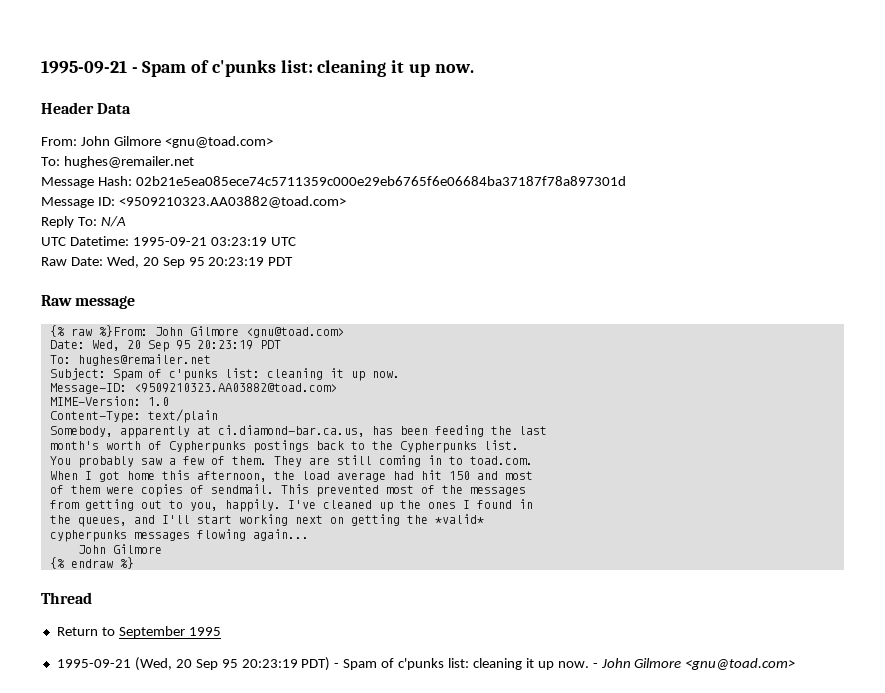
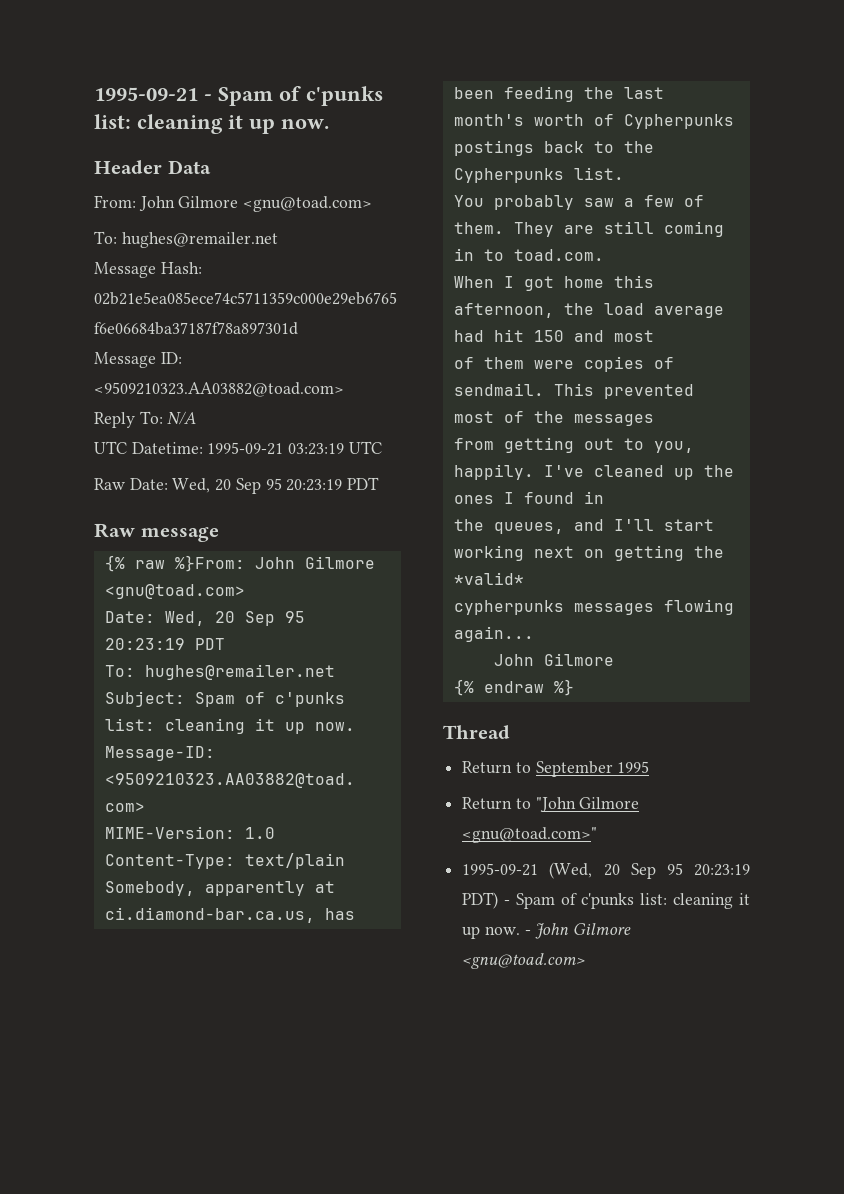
+ Return to "John Gilmore <gnu@toad.com>"

